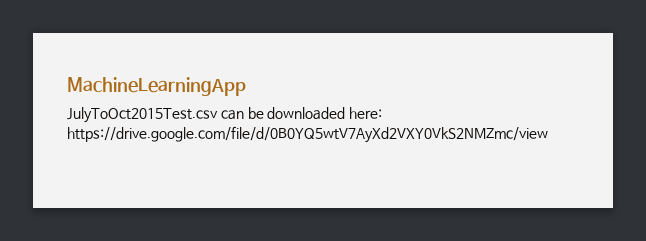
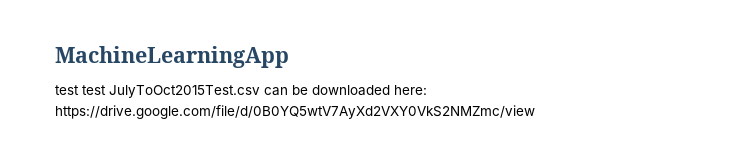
- JulyToOct2015Test.csv can be downloaded here: https://drive.google.com/file/d/0B0YQ5wtV7AyXd2VXY0VkS2NMZmc/view
+ test test JulyToOct2015Test.csv can be downloaded here: https://drive.google.com/file/d/0B0YQ5wtV7AyXd2VXY0VkS2NMZmc/view

